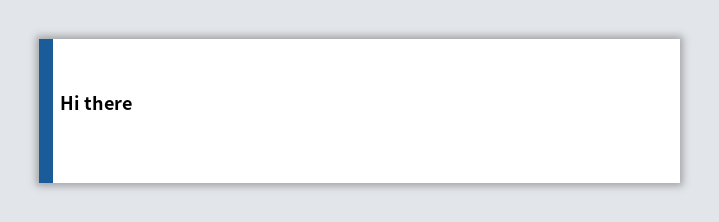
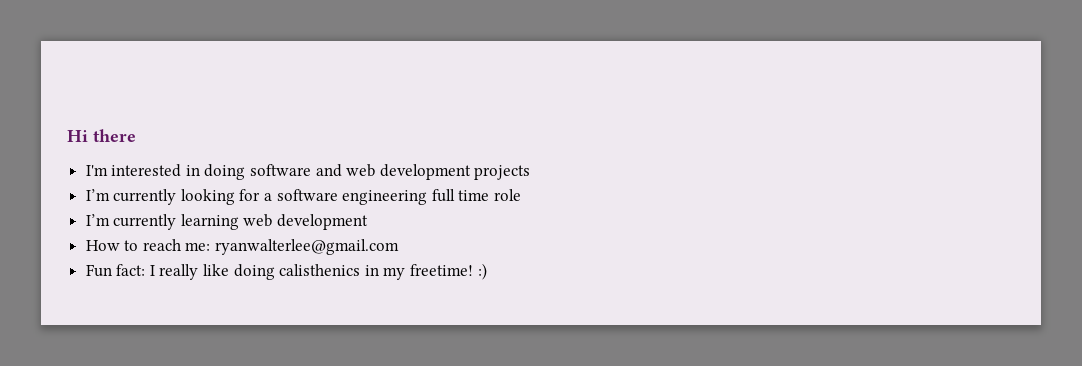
+ I'm interested in doing software and web development projects
+ I’m currently looking for a software engineering full time role
+ I’m currently learning web development
+ How to reach me: ryanwalterlee@gmail.com
+ Fun fact: I really like doing calisthenics in my freetime! :)

